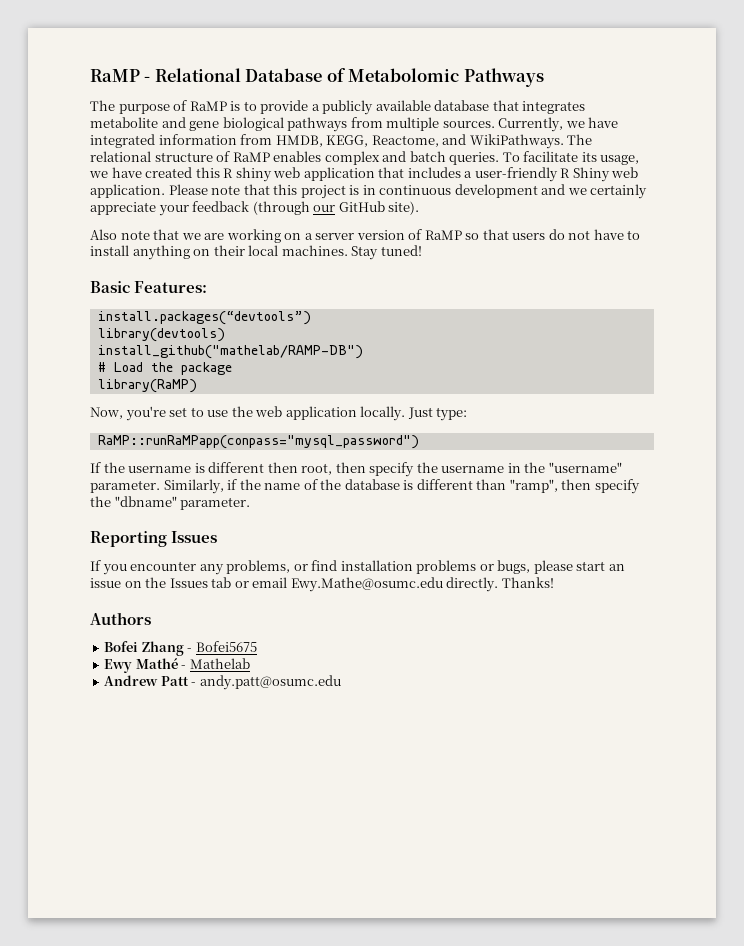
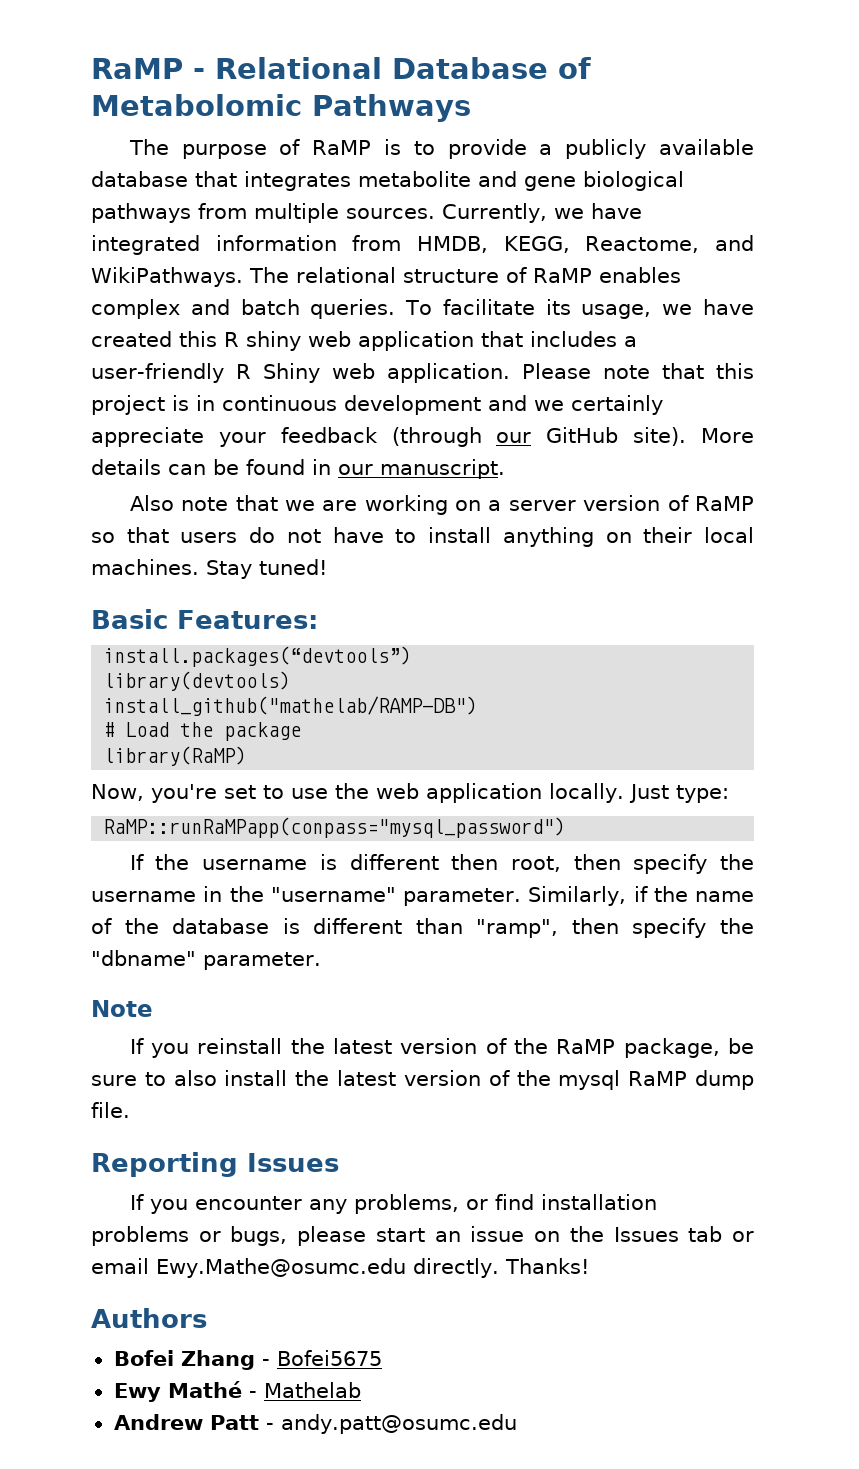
+ More details can be found in our manuscript.
+ Note
+ If you reinstall the latest version of the RaMP package, be sure to also install the latest version of the mysql RaMP dump file.

